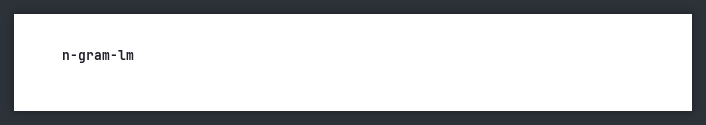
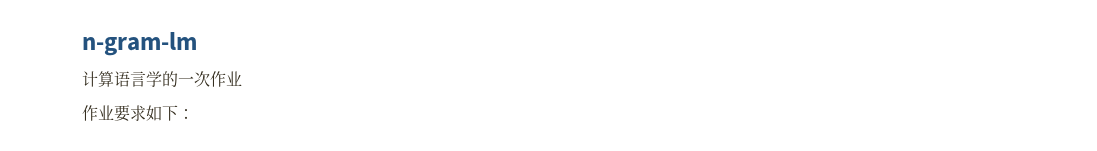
+ 计算语言学的一次作业
+ 作业要求如下：

